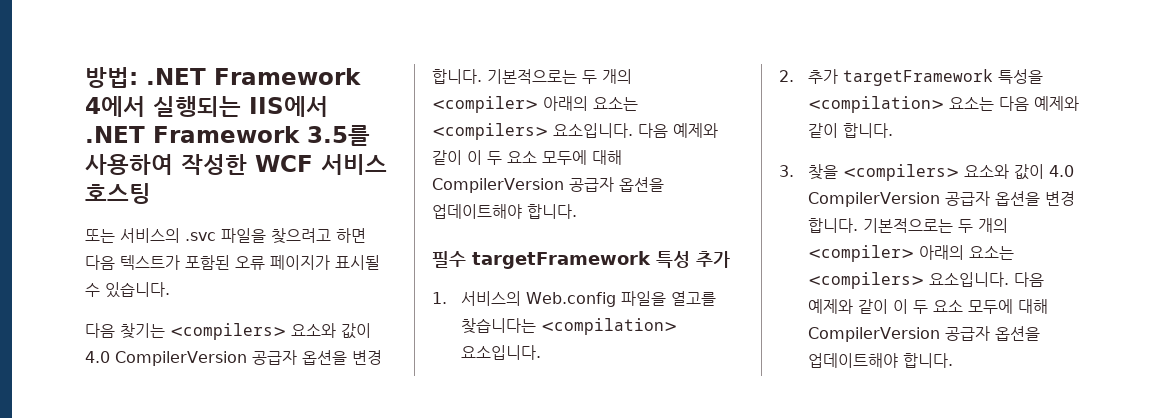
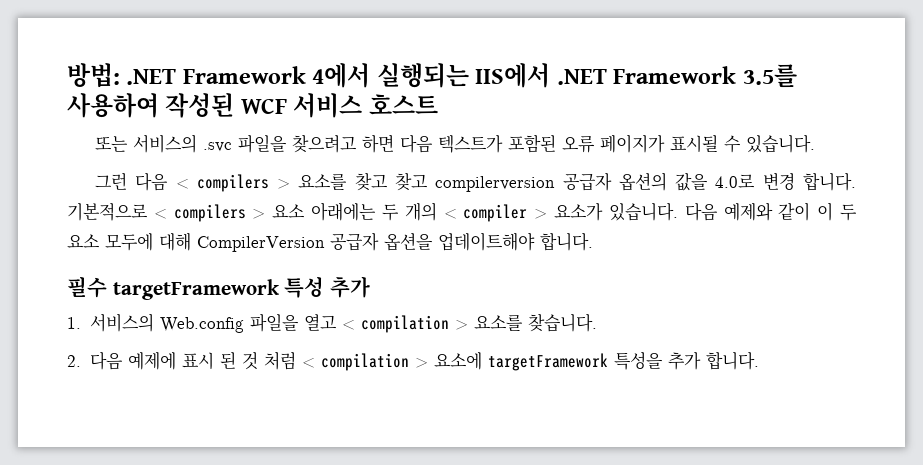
- 방법: .NET Framework 4에서 실행되는 IIS에서 .NET Framework 3.5를 사용하여 작성한 WCF 서비스 호스팅
+ 방법: .NET Framework 4에서 실행되는 IIS에서 .NET Framework 3.5를 사용하여 작성된 WCF 서비스 호스트
- 다음 찾기는 <compilers> 요소와 값이 4.0 CompilerVersion 공급자 옵션을 변경 합니다. 기본적으로는 두 개의 <compiler> 아래의 요소는 <compilers> 요소입니다.
+ 그런 다음 < compilers > 요소를 찾고 찾고 compilerversion 공급자 옵션의 값을 4.0로 변경 합니다. 기본적으로 < compilers > 요소 아래에는 두 개의 < compiler > 요소가 있습니다.
- 1. 서비스의 Web.config 파일을 열고를 찾습니다는 <compilation> 요소입니다.
- 2. 추가 targetFramework 특성을 <compilation> 요소는 다음 예제와 같이 합니다.
- 3. 찾을 <compilers> 요소와 값이 4.0 CompilerVersion 공급자 옵션을 변경 합니다. 기본적으로는 두 개의 <compiler> 아래의 요소는 <compilers> 요소입니다. 다음 예제와 같이 이 두 요소 모두에 대해 CompilerVersion 공급자 옵션을 업데이트해야 합니다.
+ 1. 서비스의 Web.config 파일을 열고 < compilation > 요소를 찾습니다.
+ 2. 다음 예제에 표시 된 것 처럼 < compilation > 요소에 targetFramework 특성을 추가 합니다.

